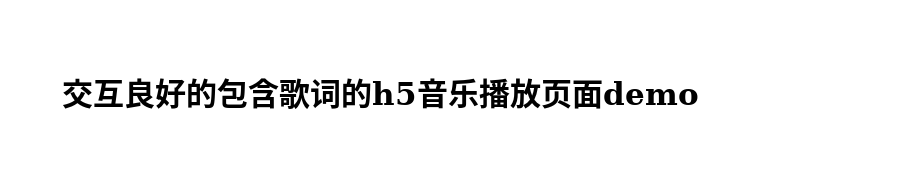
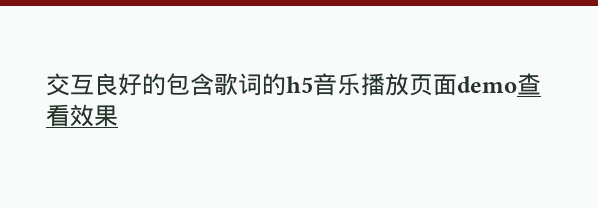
- 交互良好的包含歌词的h5音乐播放页面demo
+ 交互良好的包含歌词的h5音乐播放页面demo查看效果

